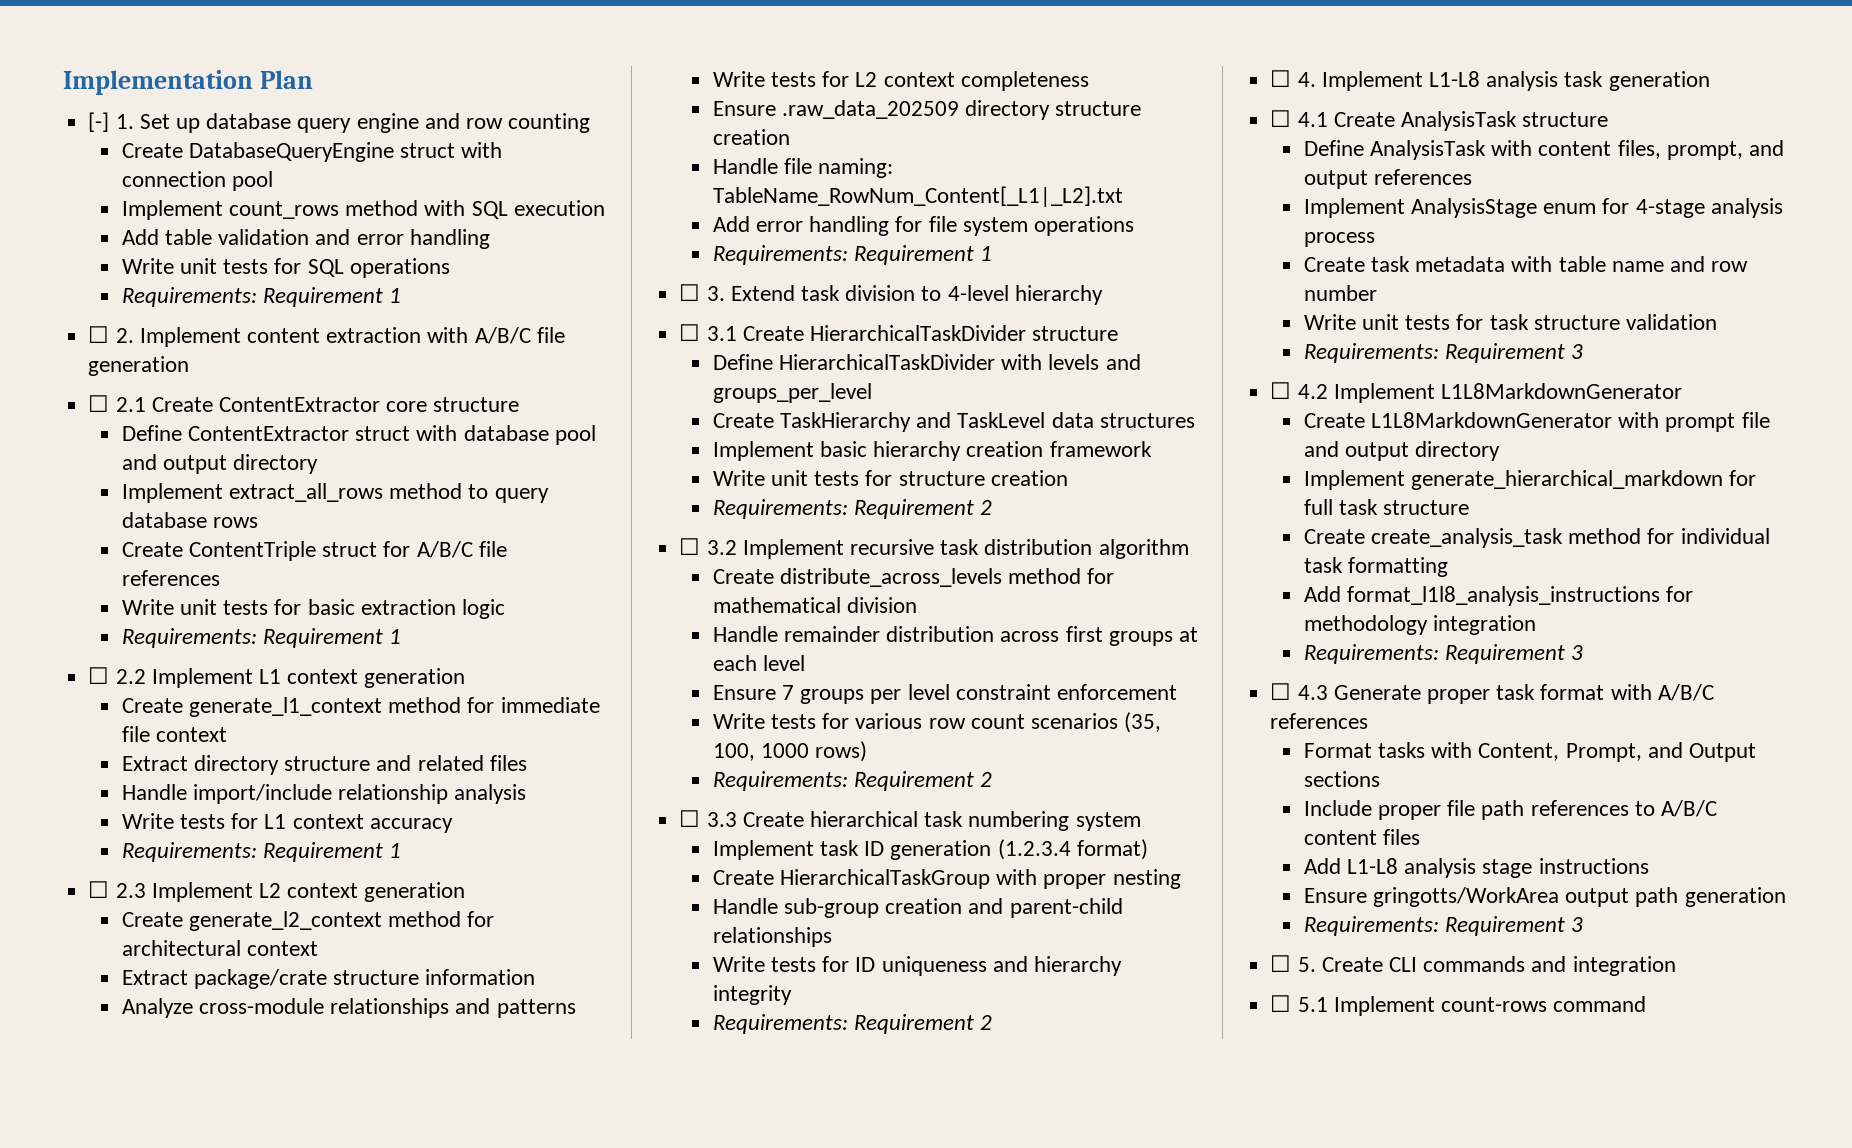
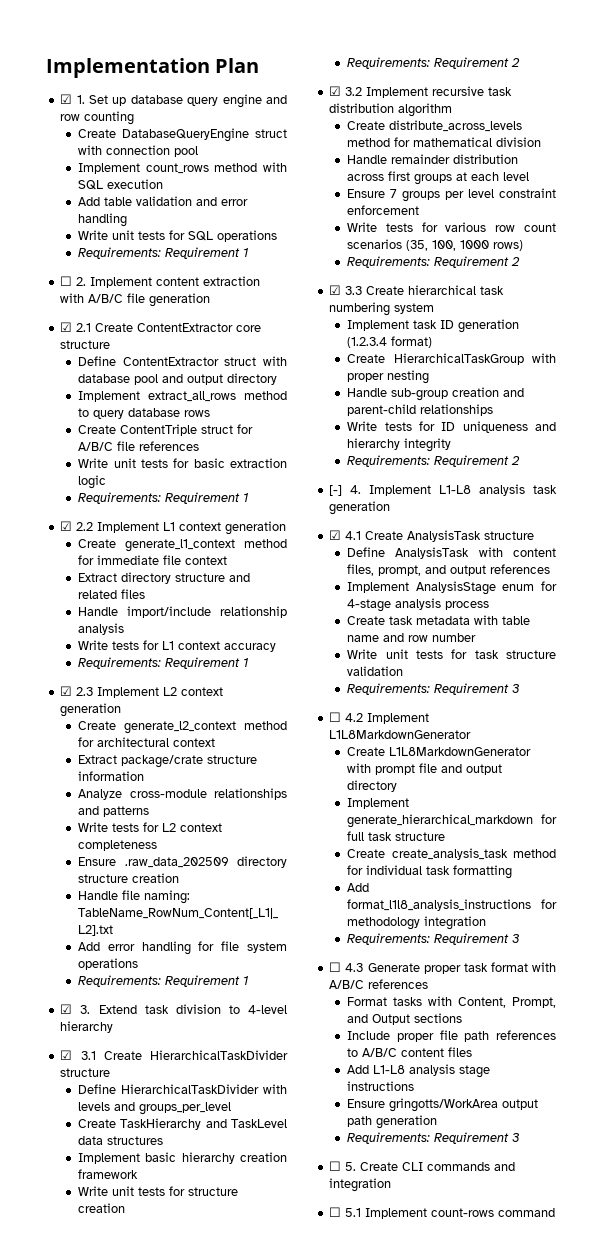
- [-] 1. Set up database query engine and row counting
+ ☑ 1. Set up database query engine and row counting
- ☐ 2.1 Create ContentExtractor core structure
+ ☑ 2.1 Create ContentExtractor core structure
- ☐ 2.2 Implement L1 context generation
+ ☑ 2.2 Implement L1 context generation
- ☐ 2.3 Implement L2 context generation
+ ☑ 2.3 Implement L2 context generation
- ☐ 3. Extend task division to 4-level hierarchy
+ ☑ 3. Extend task division to 4-level hierarchy
- ☐ 3.1 Create HierarchicalTaskDivider structure
+ ☑ 3.1 Create HierarchicalTaskDivider structure
- ☐ 3.2 Implement recursive task distribution algorithm
+ ☑ 3.2 Implement recursive task distribution algorithm
- ☐ 3.3 Create hierarchical task numbering system
+ ☑ 3.3 Create hierarchical task numbering system
- ☐ 4. Implement L1-L8 analysis task generation
+ [-] 4. Implement L1-L8 analysis task generation
- ☐ 4.1 Create AnalysisTask structure
+ ☑ 4.1 Create AnalysisTask structure

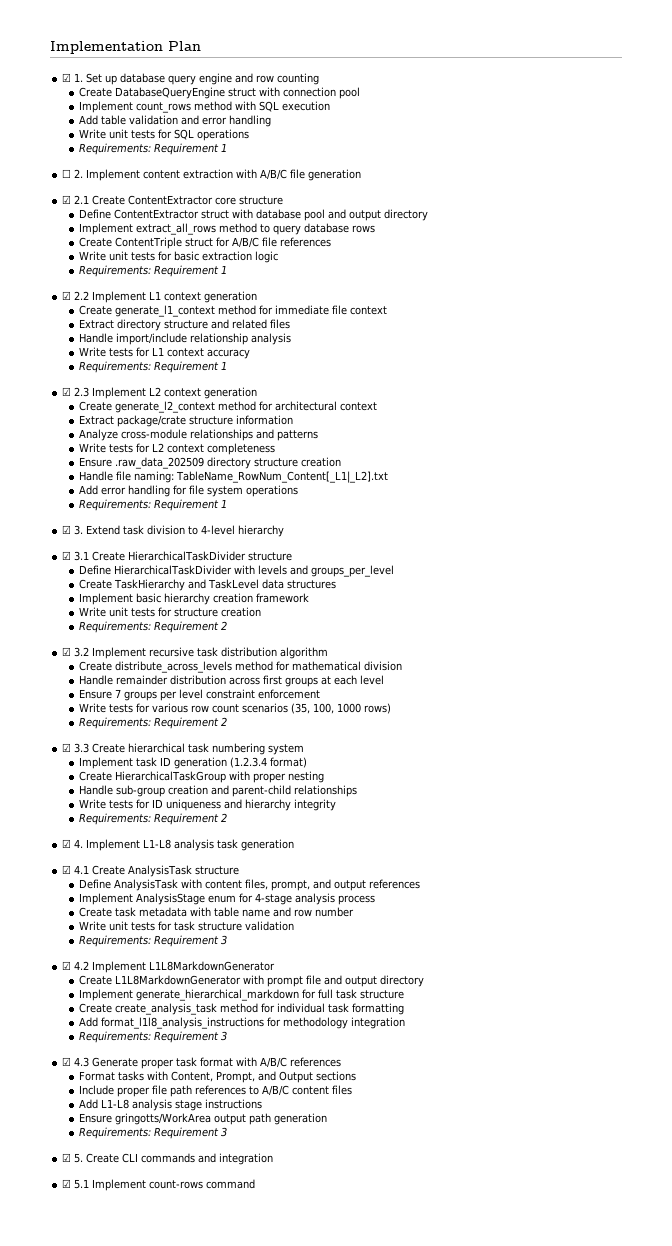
- [-] 4. Implement L1-L8 analysis task generation
+ ☑ 4. Implement L1-L8 analysis task generation
- ☐ 4.2 Implement L1L8MarkdownGenerator
+ ☑ 4.2 Implement L1L8MarkdownGenerator
- ☐ 4.3 Generate proper task format with A/B/C references
+ ☑ 4.3 Generate proper task format with A/B/C references
- ☐ 5. Create CLI commands and integration
+ ☑ 5. Create CLI commands and integration
- ☐ 5.1 Implement count-rows command
+ ☑ 5.1 Implement count-rows command

